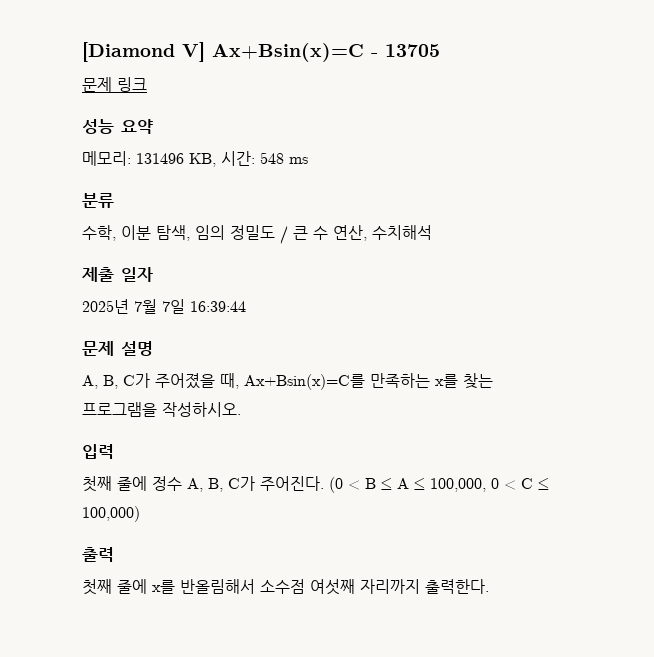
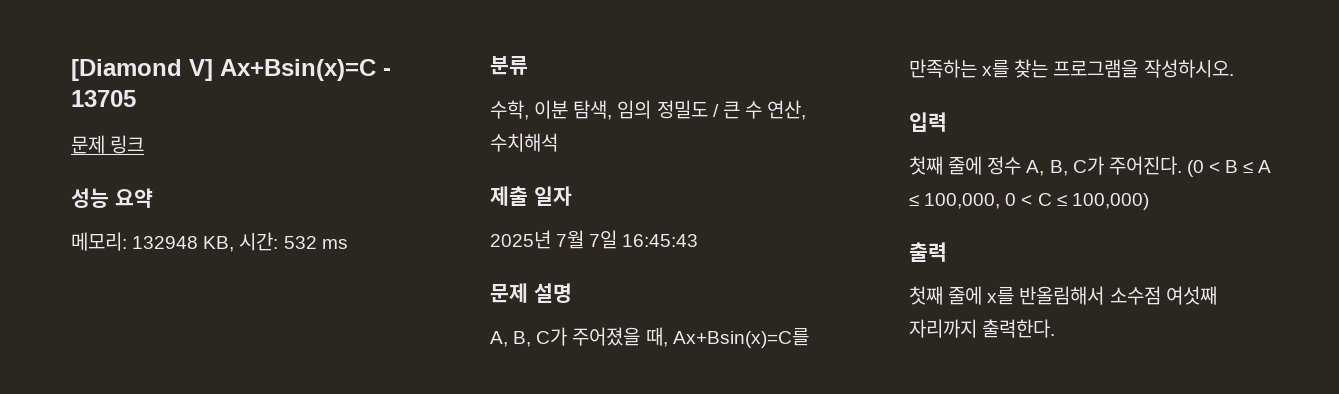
- 메모리: 131496 KB, 시간: 548 ms
+ 메모리: 132948 KB, 시간: 532 ms
- 2025년 7월 7일 16:39:44
+ 2025년 7월 7일 16:45:43

